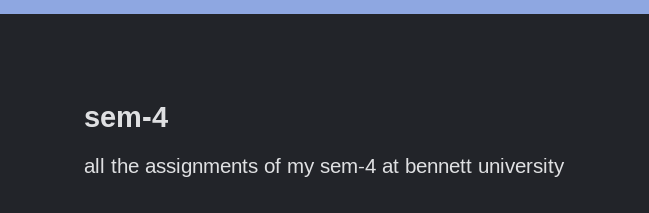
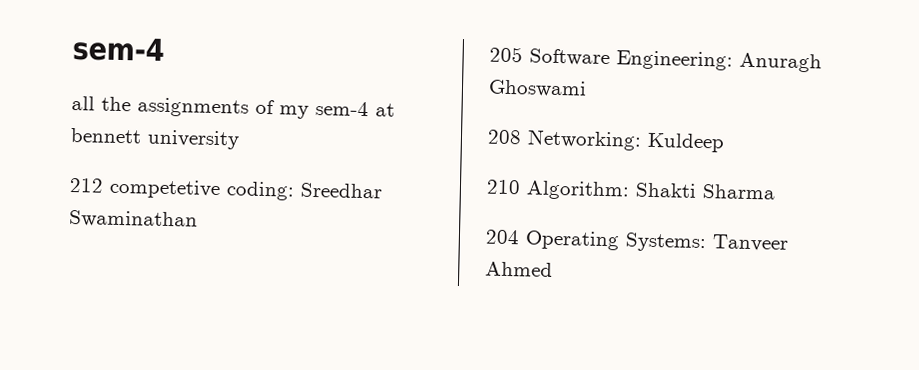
+ 212 competetive coding: Sreedhar Swaminathan
+ 205 Software Engineering: Anuragh Ghoswami
+ 208 Networking: Kuldeep
+ 210 Algorithm: Shakti Sharma
+ 204 Operating Systems: Tanveer Ahmed

